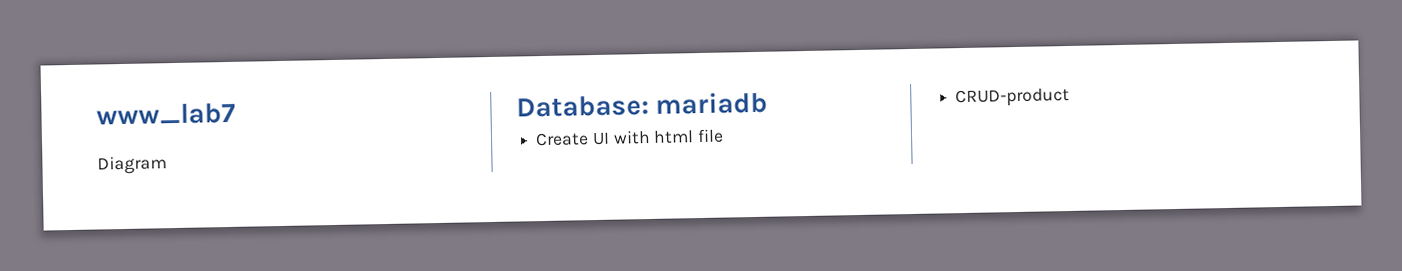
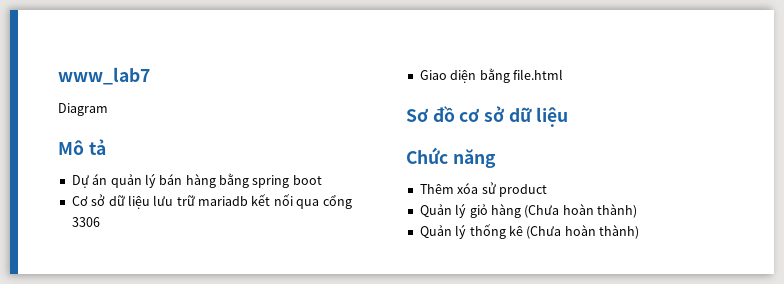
- Database: mariadb
- Create UI with html file
- CRUD-product
+ Mô tả
+ Dự án quản lý bán hàng bằng spring boot
+ Cơ sở dữ liệu lưu trữ mariadb kết nối qua cổng 3306
+ Giao diện bằng file.html
+ Sơ đồ cơ sở dữ liệu
+ Chức năng
+ Thêm xóa sử product
+ Quản lý giỏ hàng (Chưa hoàn thành)
+ Quản lý thống kê (Chưa hoàn thành)

